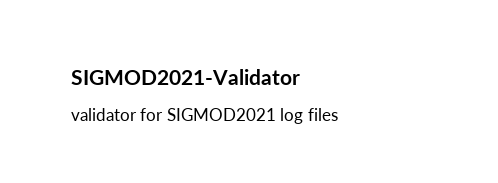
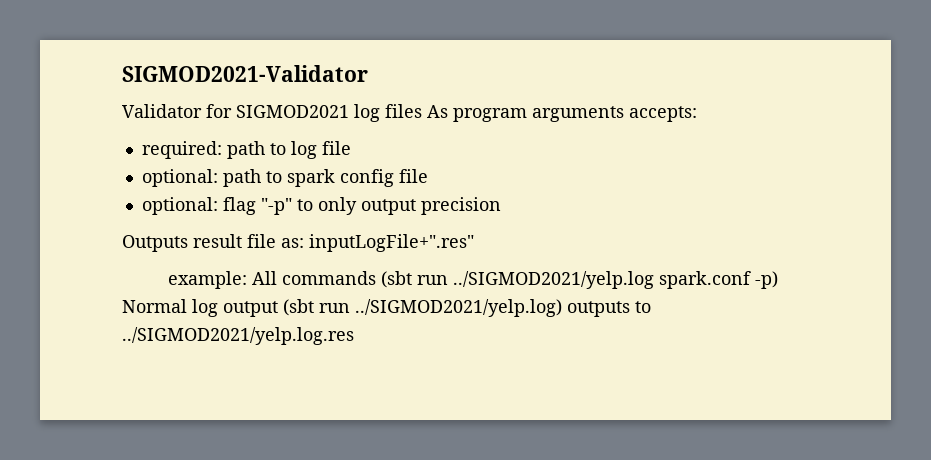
- validator for SIGMOD2021 log files
+ Validator for SIGMOD2021 log files As program arguments accepts:
+ required: path to log file
+ optional: path to spark config file
+ optional: flag "-p" to only output precision
+ Outputs result file as: inputLogFile+".res"
+ example: All commands (sbt run ../SIGMOD2021/yelp.log spark.conf -p) Normal log output (sbt run ../SIGMOD2021/yelp.log) outputs to ../SIGMOD2021/yelp.log.res

